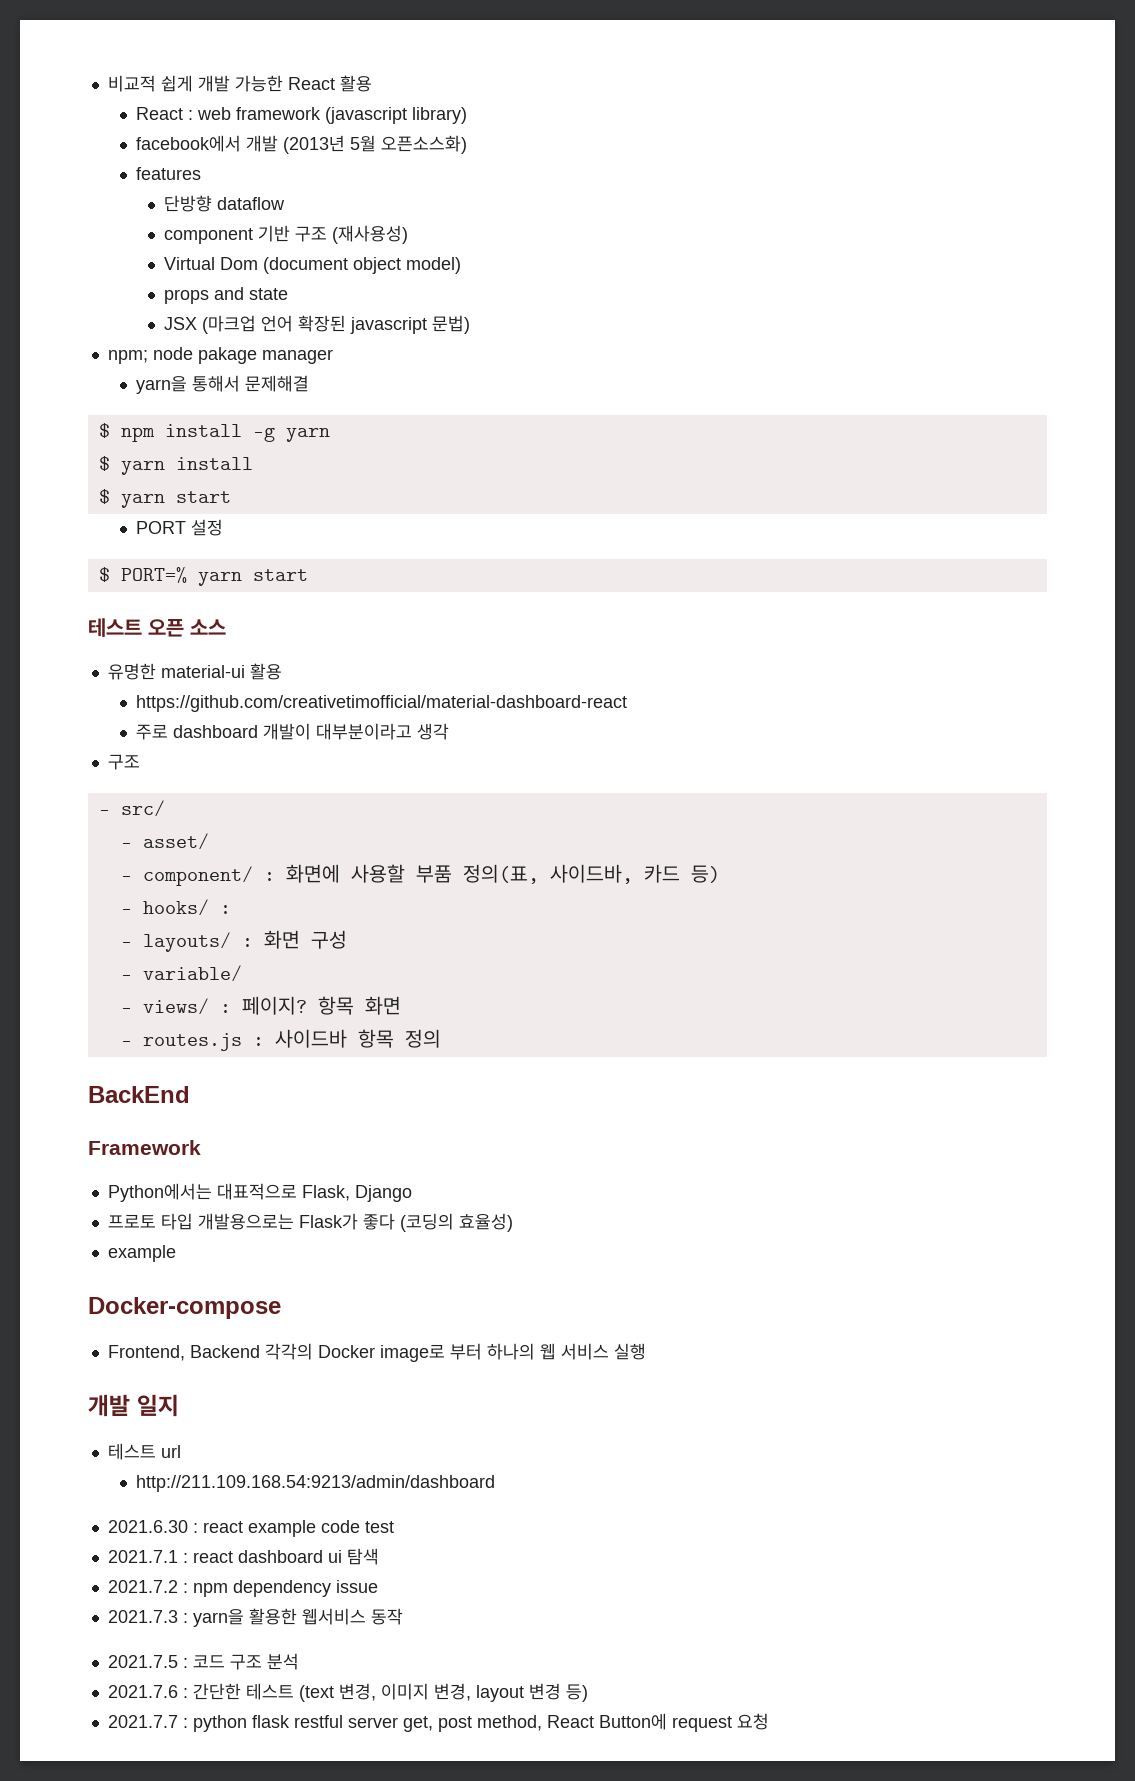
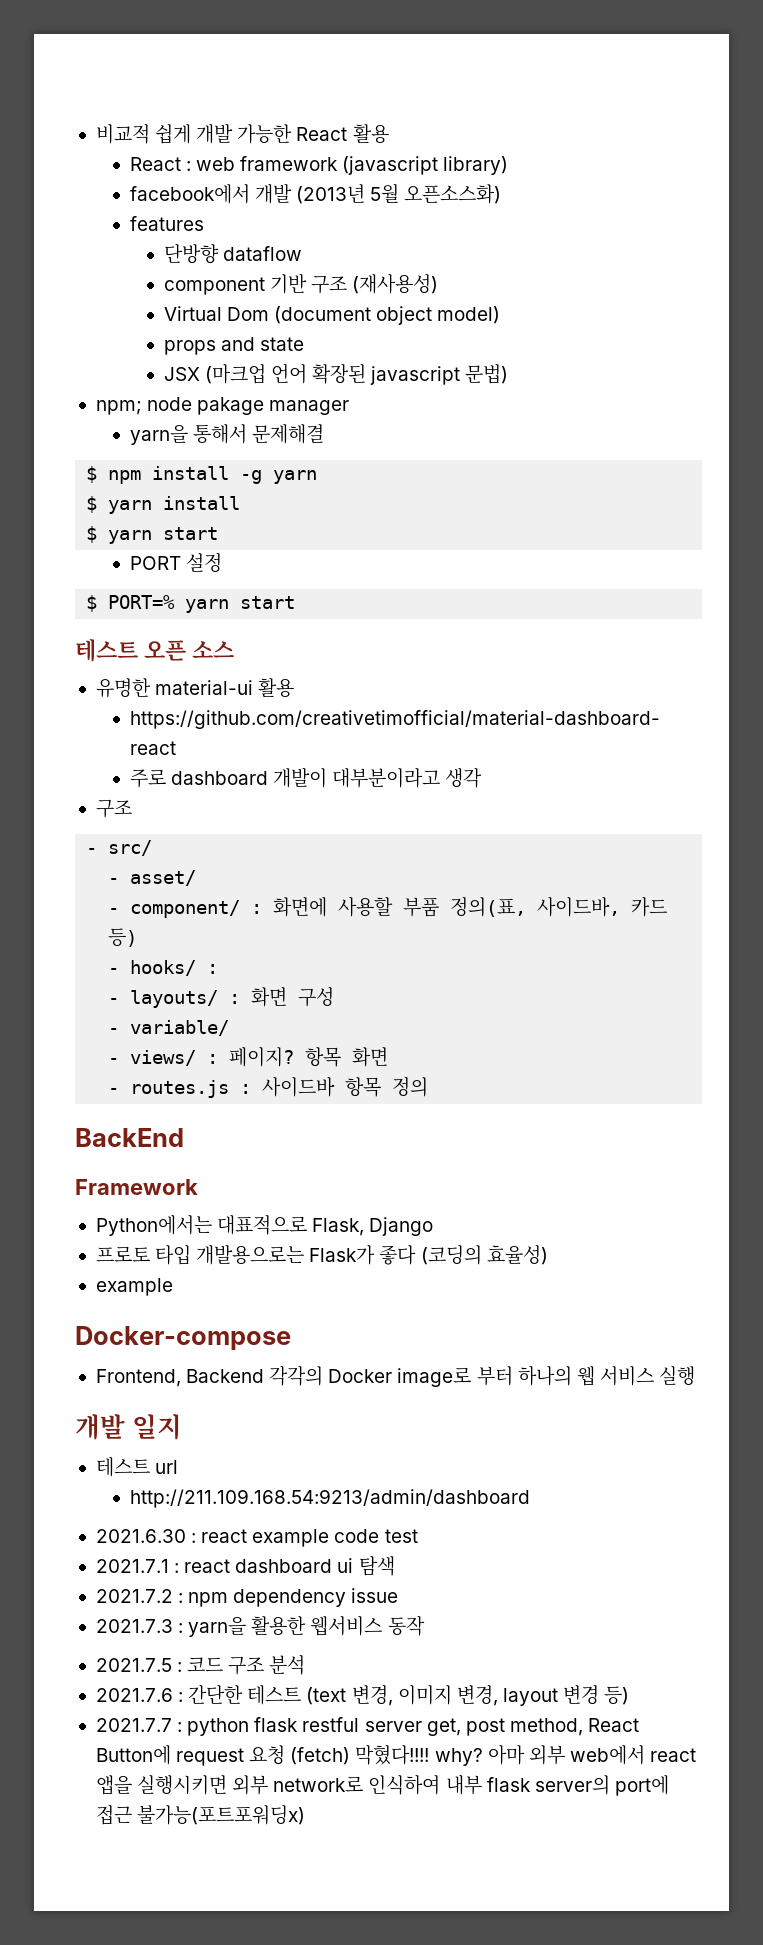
- 2021.7.7 : python flask restful server get, post method, React Button에 request 요청
+ 2021.7.7 : python flask restful server get, post method, React Button에 request 요청 (fetch) 막혔다!!!! why? 아마 외부 web에서 react 앱을 실행시키면 외부 network로 인식하여 내부 flask server의 port에 접근 불가능(포트포워딩x)

